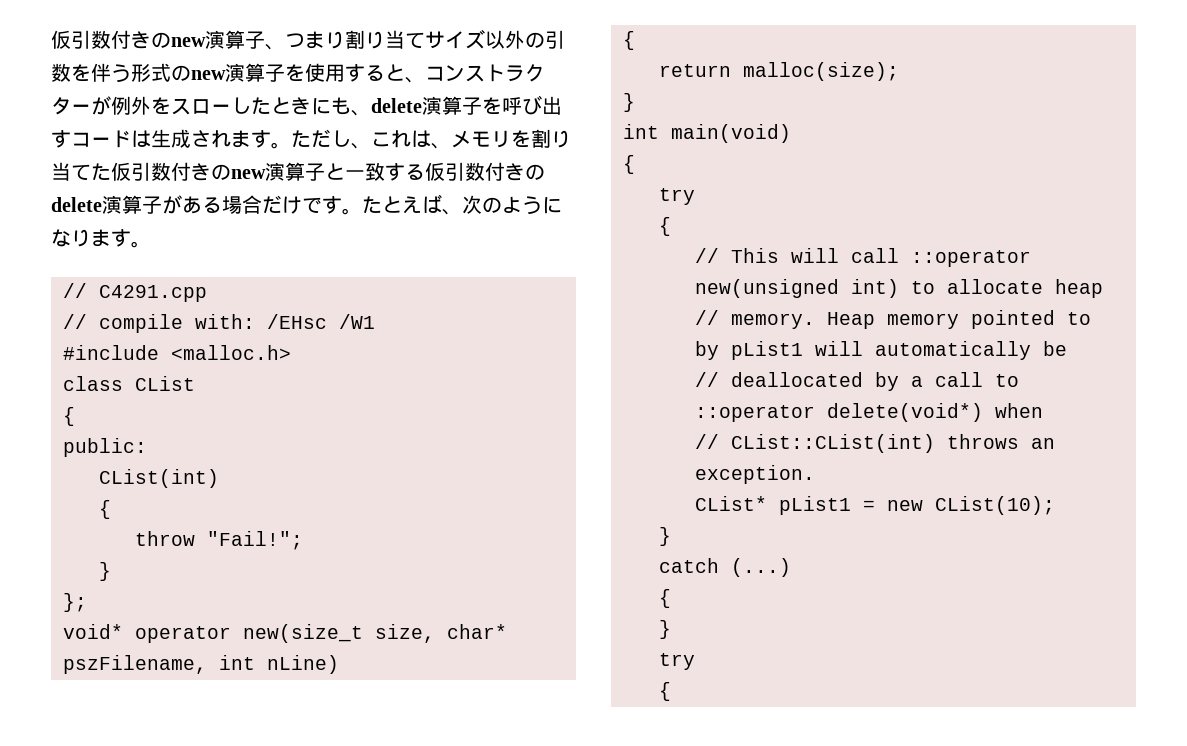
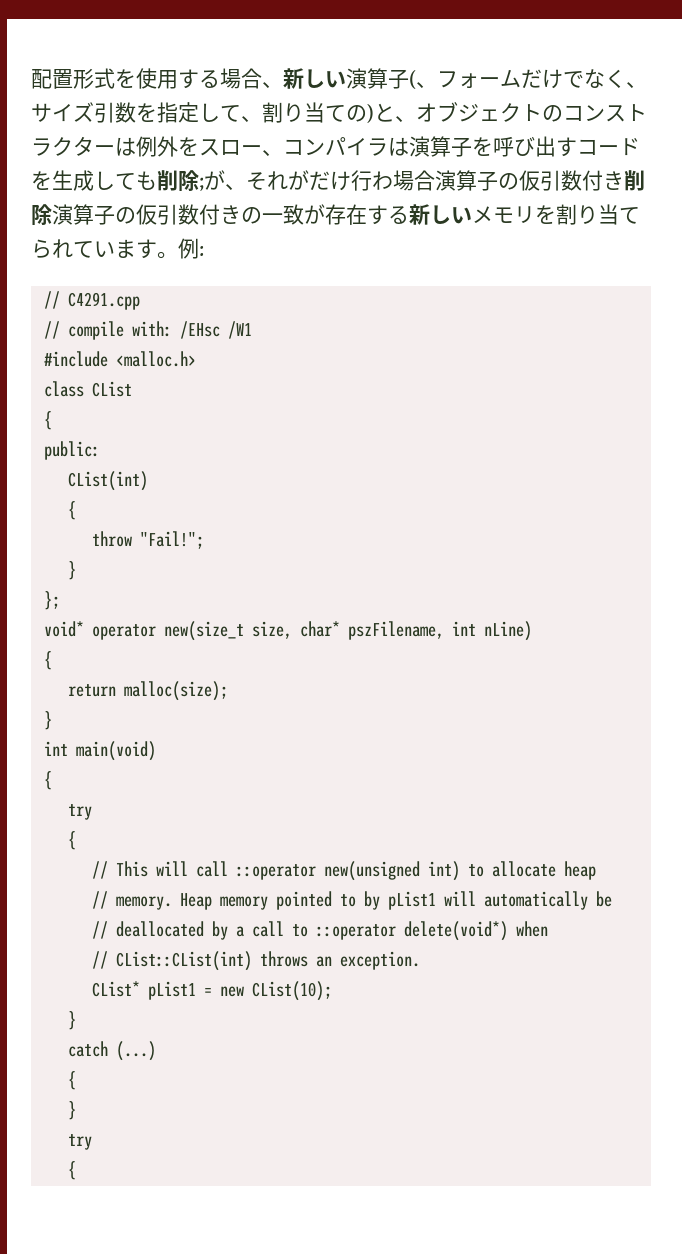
- 仮引数付きのnew演算子、つまり割り当てサイズ以外の引数を伴う形式のnew演算子を使用すると、コンストラクターが例外をスローしたときにも、delete演算子を呼び出すコードは生成されます。ただし、これは、メモリを割り当てた仮引数付きのnew演算子と一致する仮引数付きのdelete演算子がある場合だけです。たとえば、次のようになります。
+ 配置形式を使用する場合、新しい演算子(、フォームだけでなく、サイズ引数を指定して、割り当ての)と、オブジェクトのコンストラクターは例外をスロー、コンパイラは演算子を呼び出すコードを生成しても削除;が、それがだけ行わ場合演算子の仮引数付き削除演算子の仮引数付きの一致が存在する新しいメモリを割り当てられています。例:

